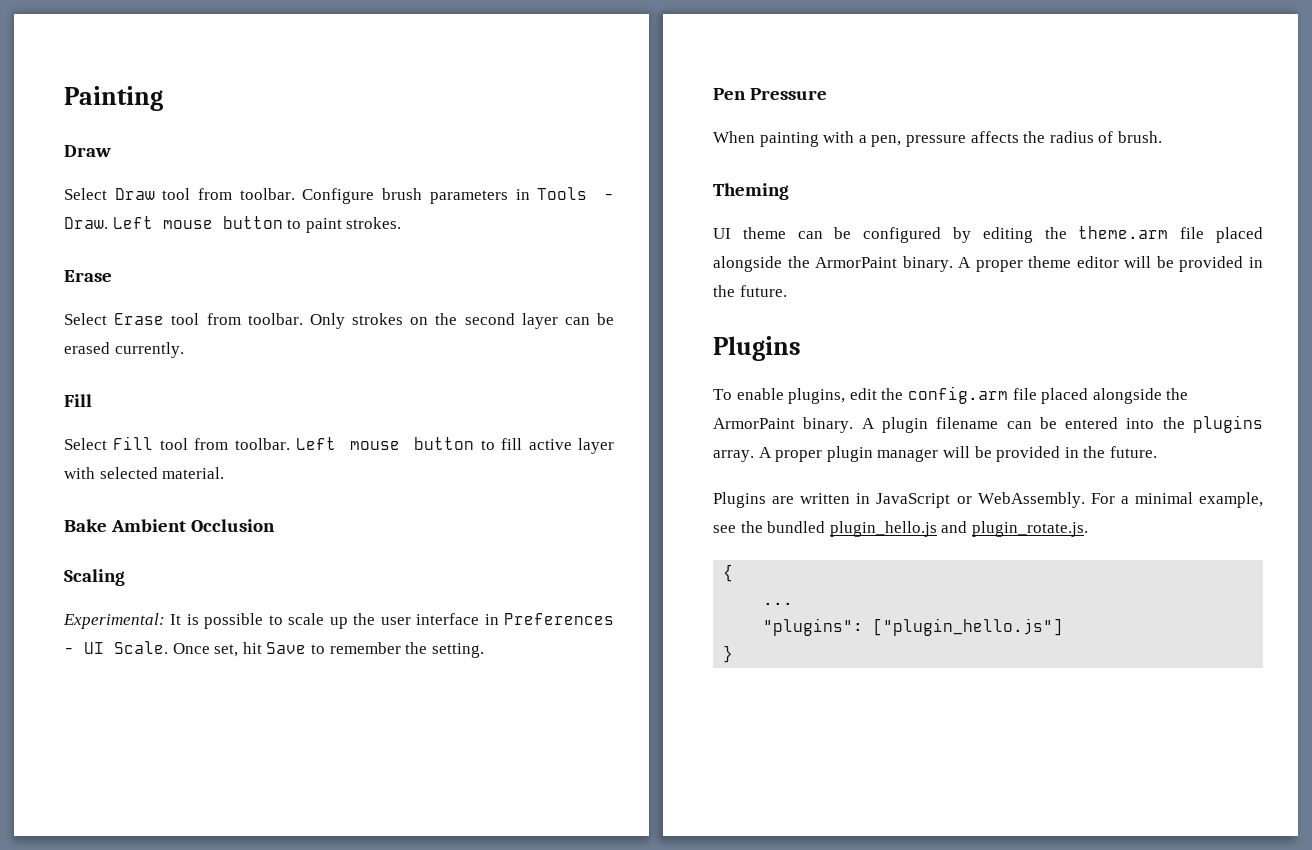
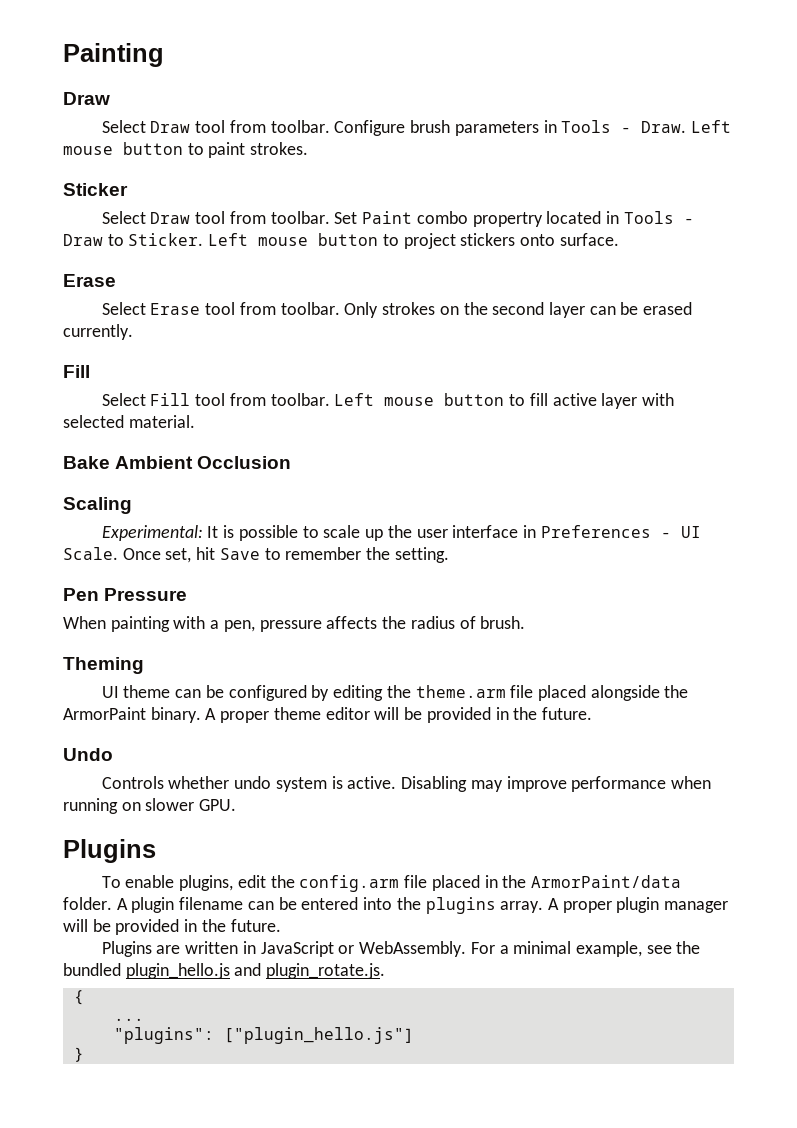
+ Sticker
+ Select Draw tool from toolbar. Set Paint combo propertry located in Tools - Draw to Sticker. Left mouse button to project stickers onto surface.
+ Undo
+ Controls whether undo system is active. Disabling may improve performance when running on slower GPU.
- To enable plugins, edit the config.arm file placed alongside the ArmorPaint binary.
+ To enable plugins, edit the config.arm file placed in the ArmorPaint/data folder.

